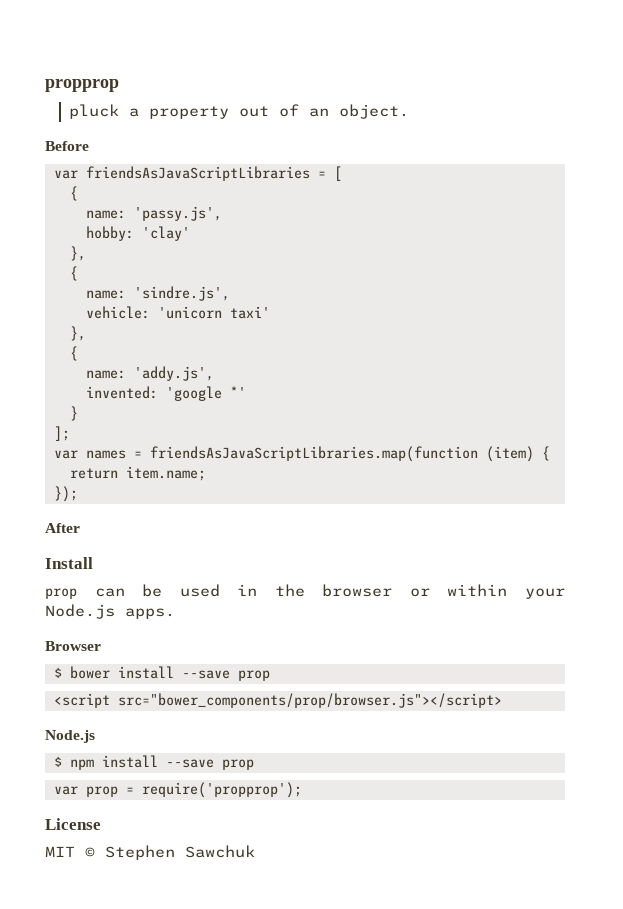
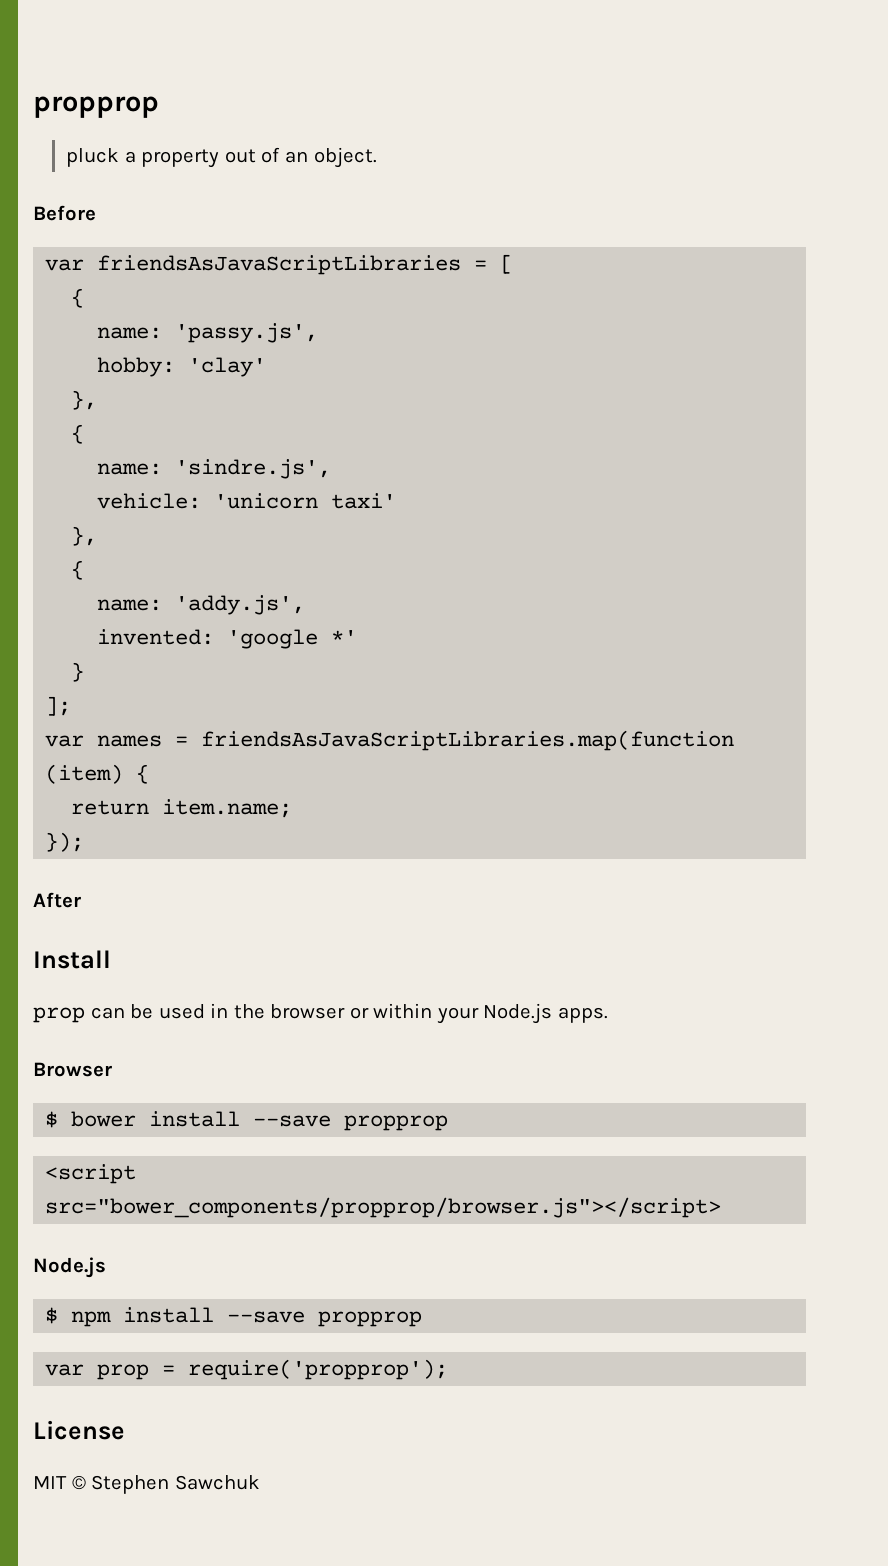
- $ bower install --save prop
+ $ bower install --save propprop
- <script src="bower_components/prop/browser.js"></script>
+ <script src="bower_components/propprop/browser.js"></script>
- $ npm install --save prop
+ $ npm install --save propprop

